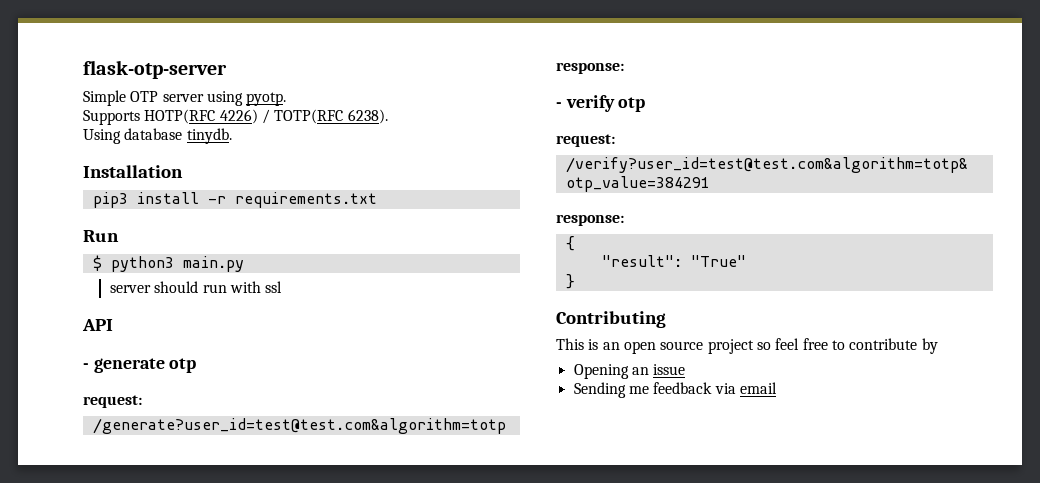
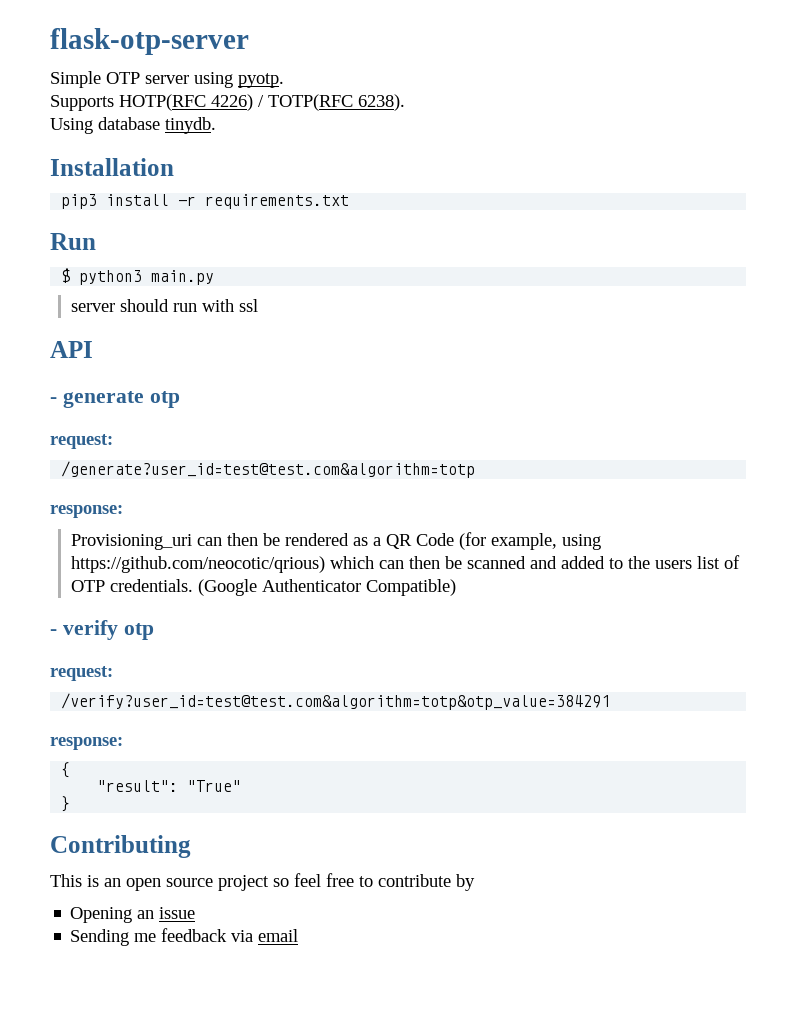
+ Provisioning_uri can then be rendered as a QR Code (for example, using https://github.com/neocotic/qrious) which can then be scanned and added to the users list of OTP credentials. (Google Authenticator Compatible)

